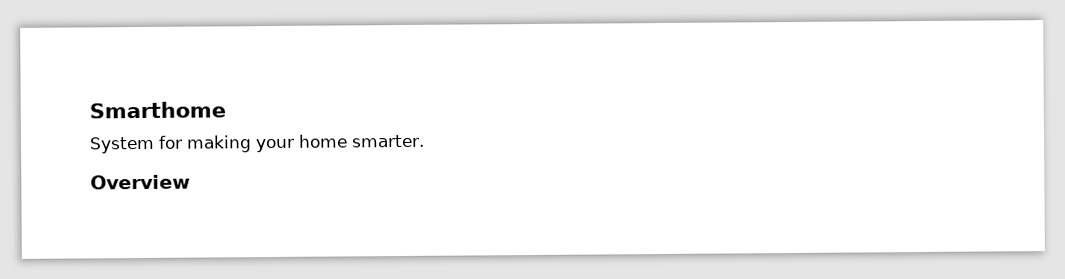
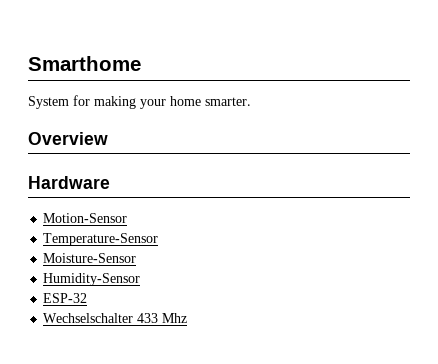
+ Hardware
+ Motion-Sensor
+ Temperature-Sensor
+ Moisture-Sensor
+ Humidity-Sensor
+ ESP-32
+ Wechselschalter 433 Mhz

